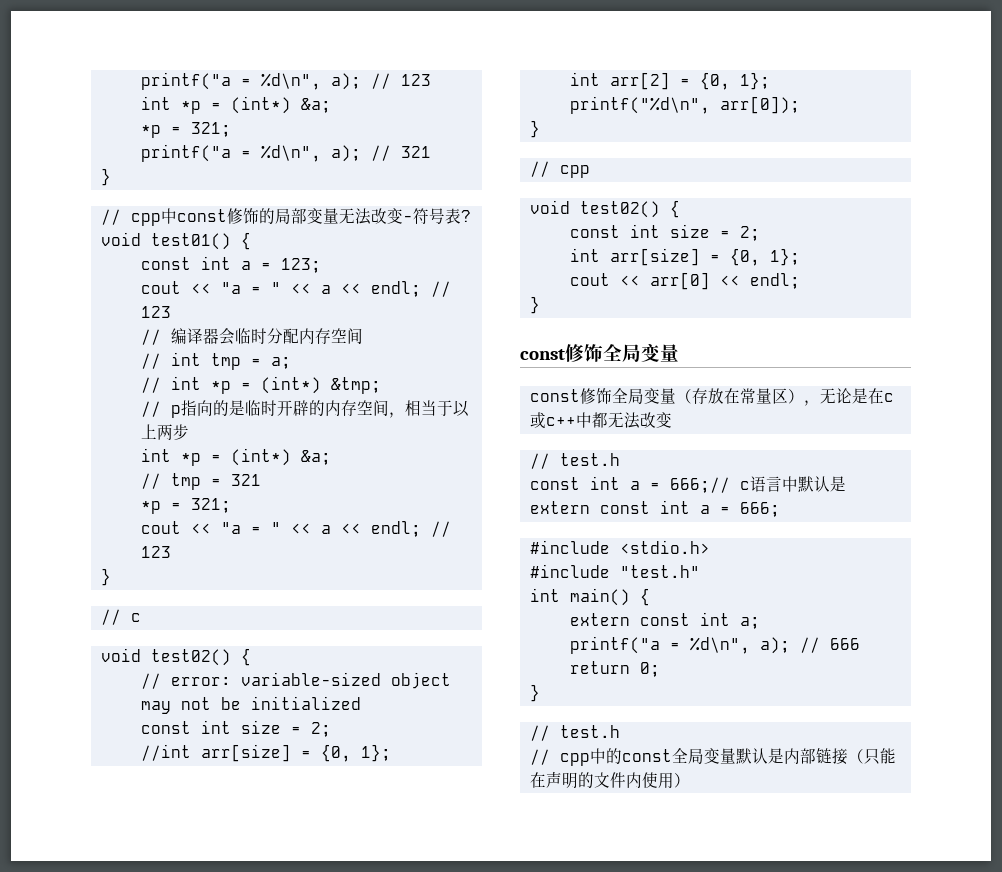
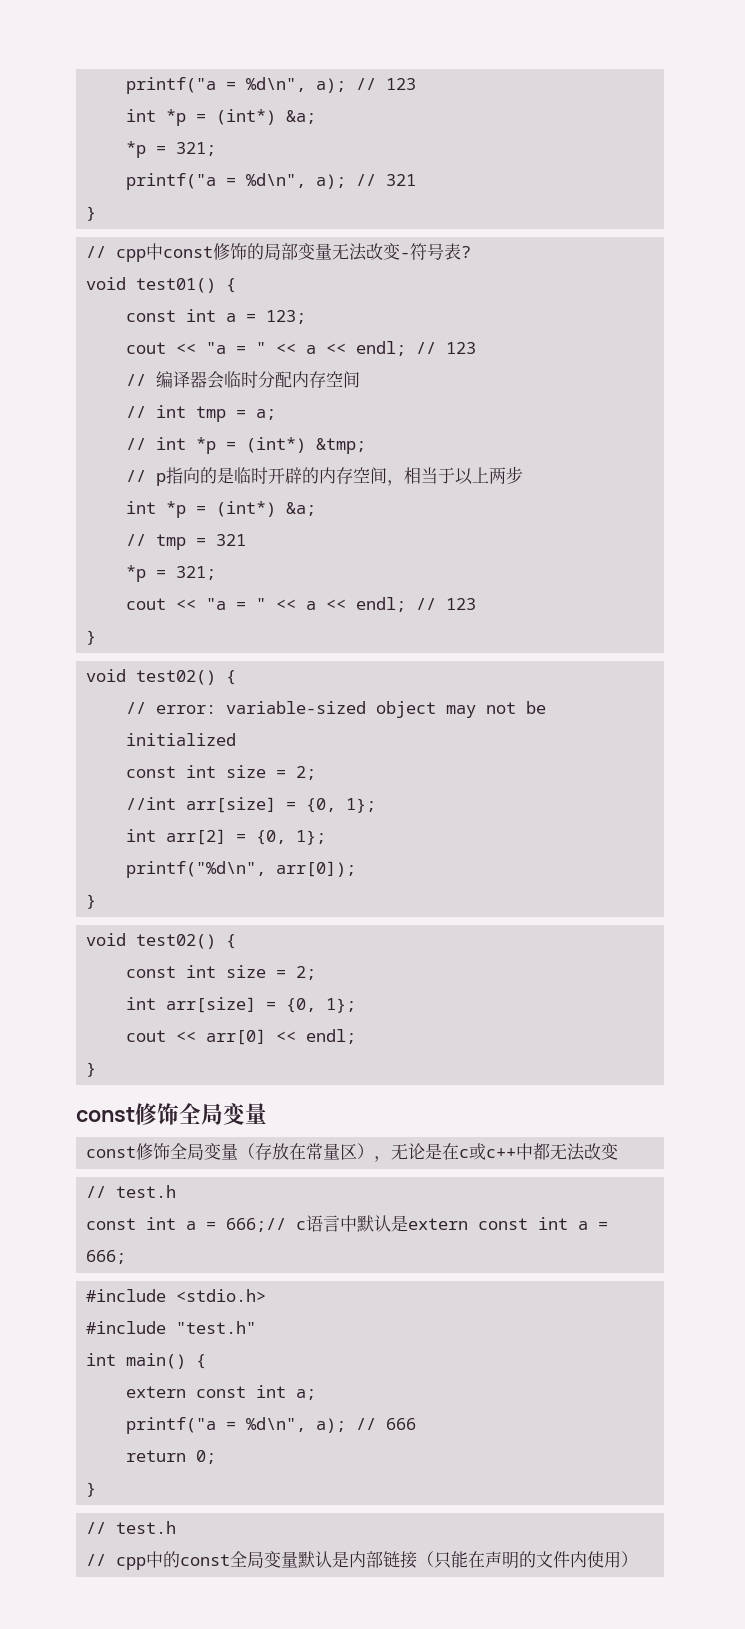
- // c
  printf("%d\n", arr[0]);
  }
- // cpp

